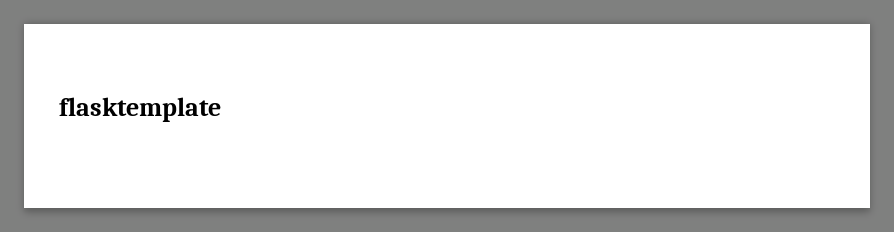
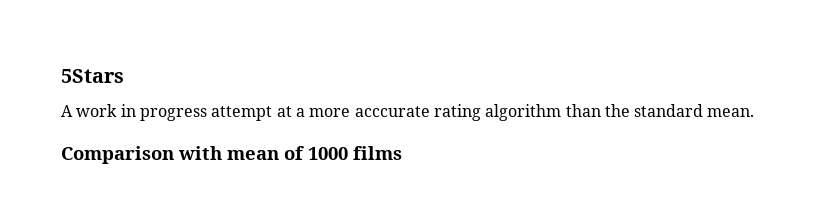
- flasktemplate
+ 5Stars
+ A work in progress attempt at a more acccurate rating algorithm than the standard mean.
+ Comparison with mean of 1000 films

